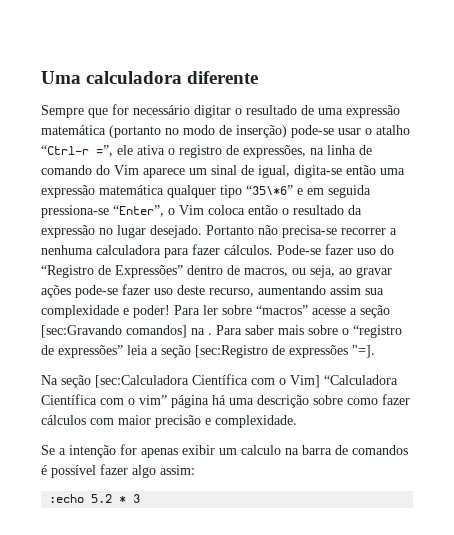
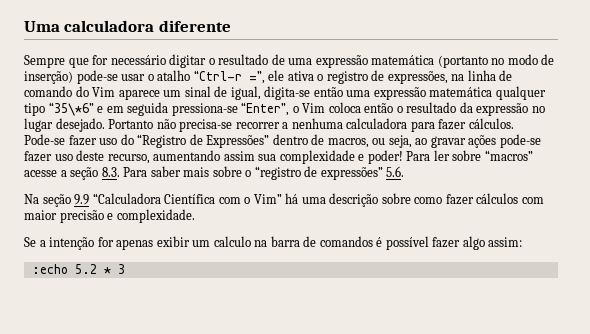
- Para ler sobre “macros” acesse a seção [sec:Gravando comandos] na . Para saber mais sobre o “registro de expressões” leia a seção [sec:Registro de expressões "=].
- Na seção [sec:Calculadora Científica com o Vim] “Calculadora Científica com o vim” página há uma descrição sobre como fazer cálculos com maior precisão e complexidade.
+ Para ler sobre “macros” acesse a seção 8.3. Para saber mais sobre o “registro de expressões” 5.6.
+ Na seção 9.9 “Calculadora Científica com o Vim” há uma descrição sobre como fazer cálculos com maior precisão e complexidade.

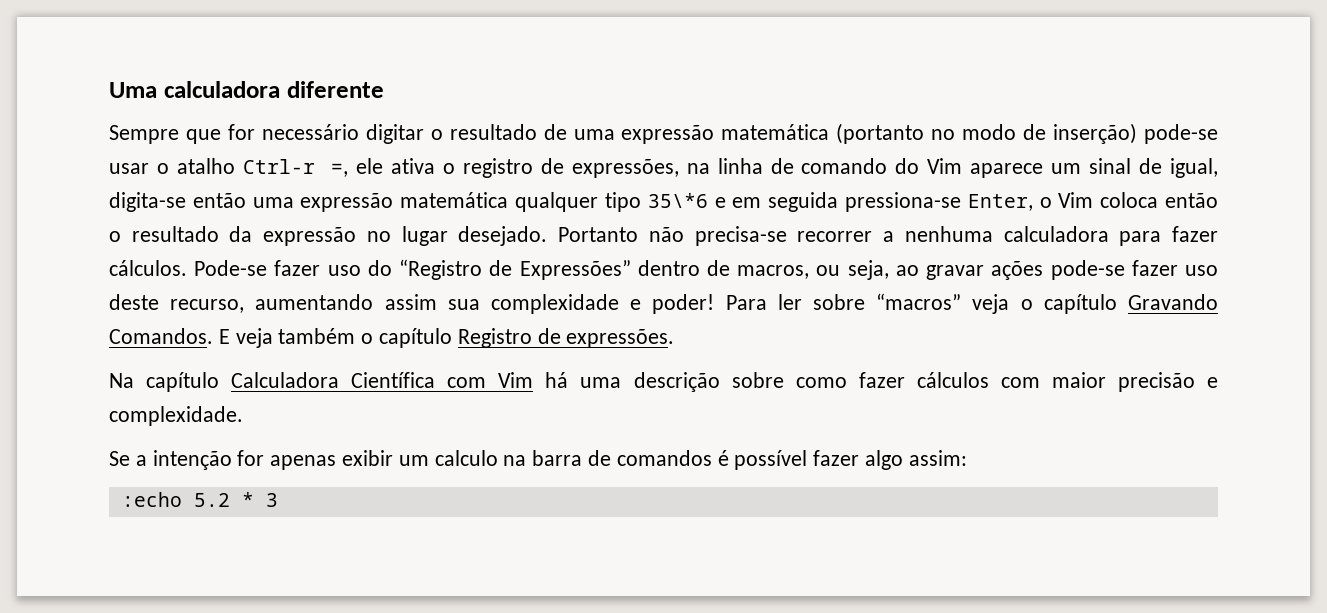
- Sempre que for necessário digitar o resultado de uma expressão matemática (portanto no modo de inserção) pode-se usar o atalho “Ctrl-r =”, ele ativa o registro de expressões, na linha de comando do Vim aparece um sinal de igual, digita-se então uma expressão matemática qualquer tipo “35\*6” e em seguida pressiona-se “Enter”, o Vim coloca então o resultado da expressão no lugar desejado.
+ Sempre que for necessário digitar o resultado de uma expressão matemática (portanto no modo de inserção) pode-se usar o atalho Ctrl-r =, ele ativa o registro de expressões, na linha de comando do Vim aparece um sinal de igual, digita-se então uma expressão matemática qualquer tipo 35\*6 e em seguida pressiona-se Enter, o Vim coloca então o resultado da expressão no lugar desejado.
- Para ler sobre “macros” acesse a seção 8.3. Para saber mais sobre o “registro de expressões” 5.6.
- Na seção 9.9 “Calculadora Científica com o Vim” há uma descrição sobre como fazer cálculos com maior precisão e complexidade.
+ Para ler sobre “macros” veja o capítulo Gravando Comandos. E veja também o capítulo Registro de expressões.
+ Na capítulo Calculadora Científica com Vim há uma descrição sobre como fazer cálculos com maior precisão e complexidade.

